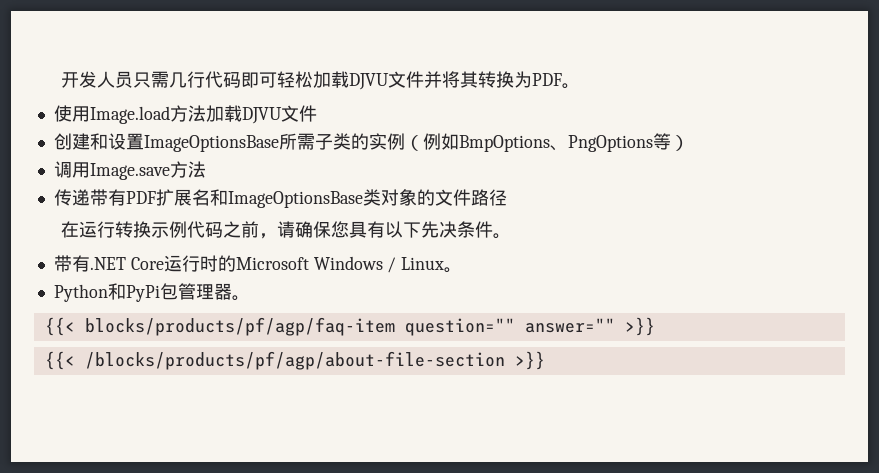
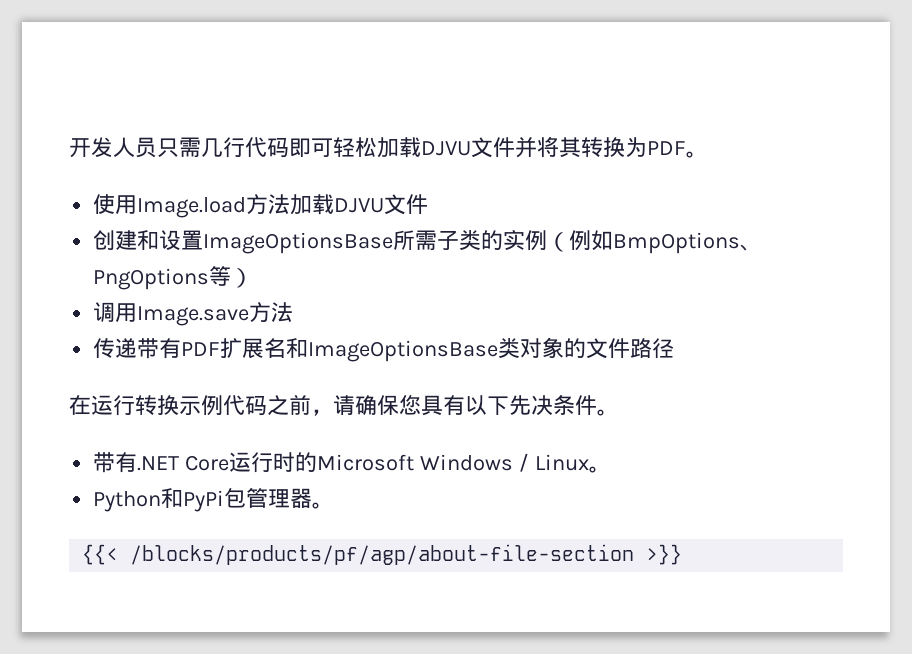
- {{< blocks/products/pf/agp/faq-item question="" answer="" >}}

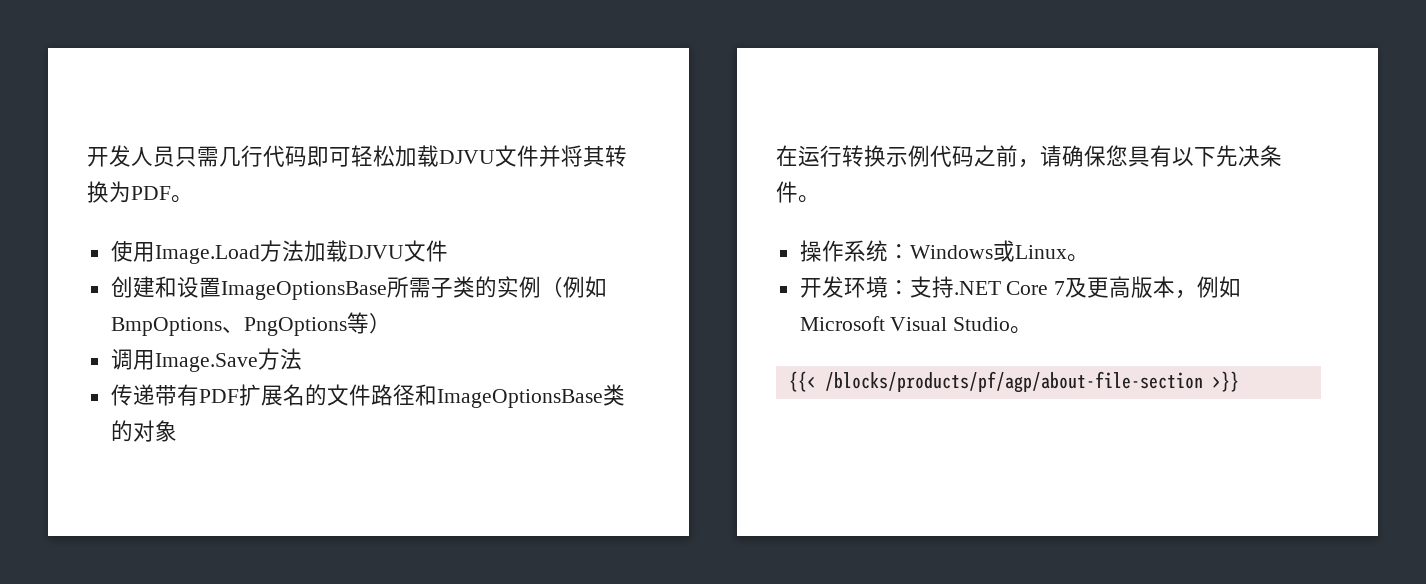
- 使用Image.load方法加载DJVU文件
+ 使用Image.Load方法加载DJVU文件
- 调用Image.save方法
+ 调用Image.Save方法
- 传递带有PDF扩展名和ImageOptionsBase类对象的文件路径
+ 传递带有PDF扩展名的文件路径和ImageOptionsBase类的对象
- 带有.NET Core运行时的Microsoft Windows / Linux。
- Python和PyPi包管理器。
+ 操作系统：Windows或Linux。
+ 开发环境：支持.NET Core 7及更高版本，例如Microsoft Visual Studio。

